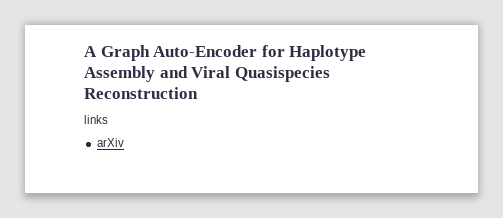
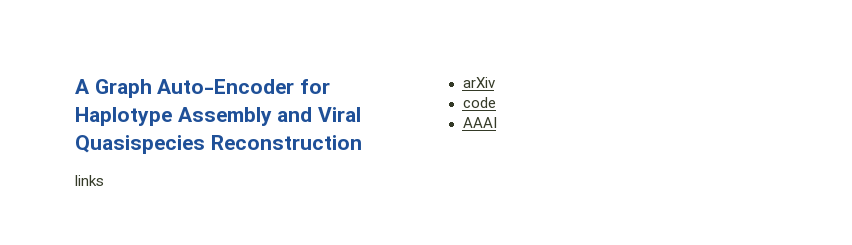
+ code
+ AAAI

